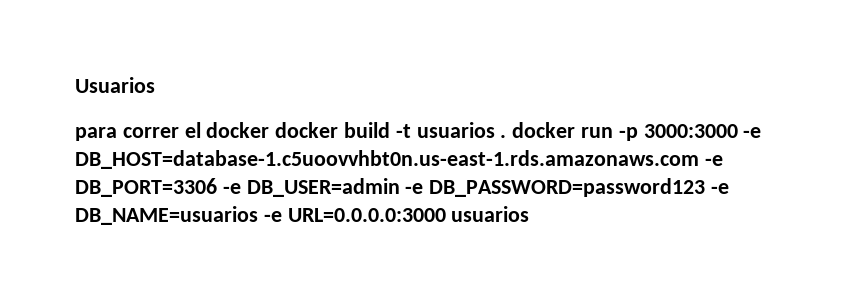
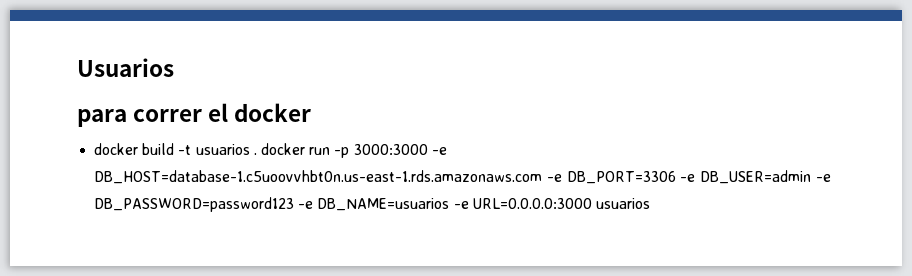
- para correr el docker docker build -t usuarios . docker run -p 3000:3000 -e DB_HOST=database-1.c5uoovvhbt0n.us-east-1.rds.amazonaws.com -e DB_PORT=3306 -e DB_USER=admin -e DB_PASSWORD=password123 -e DB_NAME=usuarios -e URL=0.0.0.0:3000 usuarios
+ para correr el docker
+ docker build -t usuarios . docker run -p 3000:3000 -e DB_HOST=database-1.c5uoovvhbt0n.us-east-1.rds.amazonaws.com -e DB_PORT=3306 -e DB_USER=admin -e DB_PASSWORD=password123 -e DB_NAME=usuarios -e URL=0.0.0.0:3000 usuarios

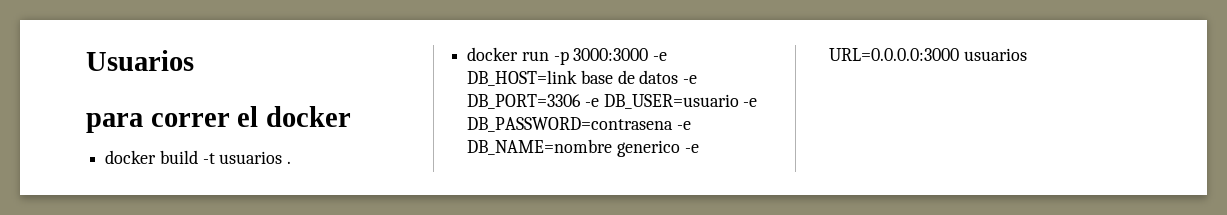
- docker build -t usuarios . docker run -p 3000:3000 -e DB_HOST=database-1.c5uoovvhbt0n.us-east-1.rds.amazonaws.com -e DB_PORT=3306 -e DB_USER=admin -e DB_PASSWORD=password123 -e DB_NAME=usuarios -e URL=0.0.0.0:3000 usuarios
+ docker build -t usuarios .
+ docker run -p 3000:3000 -e DB_HOST=link base de datos -e DB_PORT=3306 -e DB_USER=usuario -e DB_PASSWORD=contrasena -e DB_NAME=nombre generico -e URL=0.0.0.0:3000 usuarios

